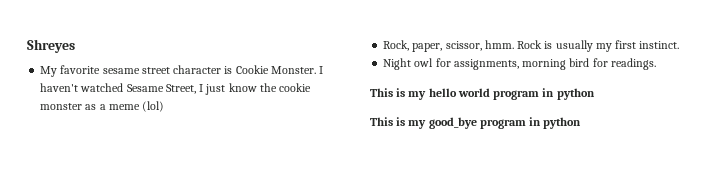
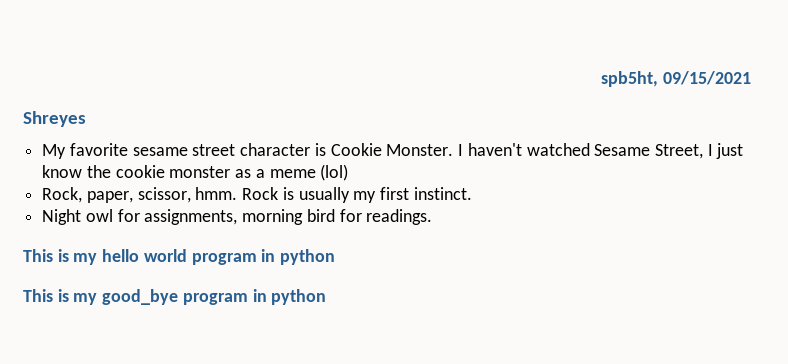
+ spb5ht, 09/15/2021

